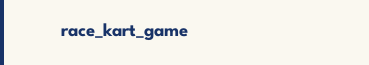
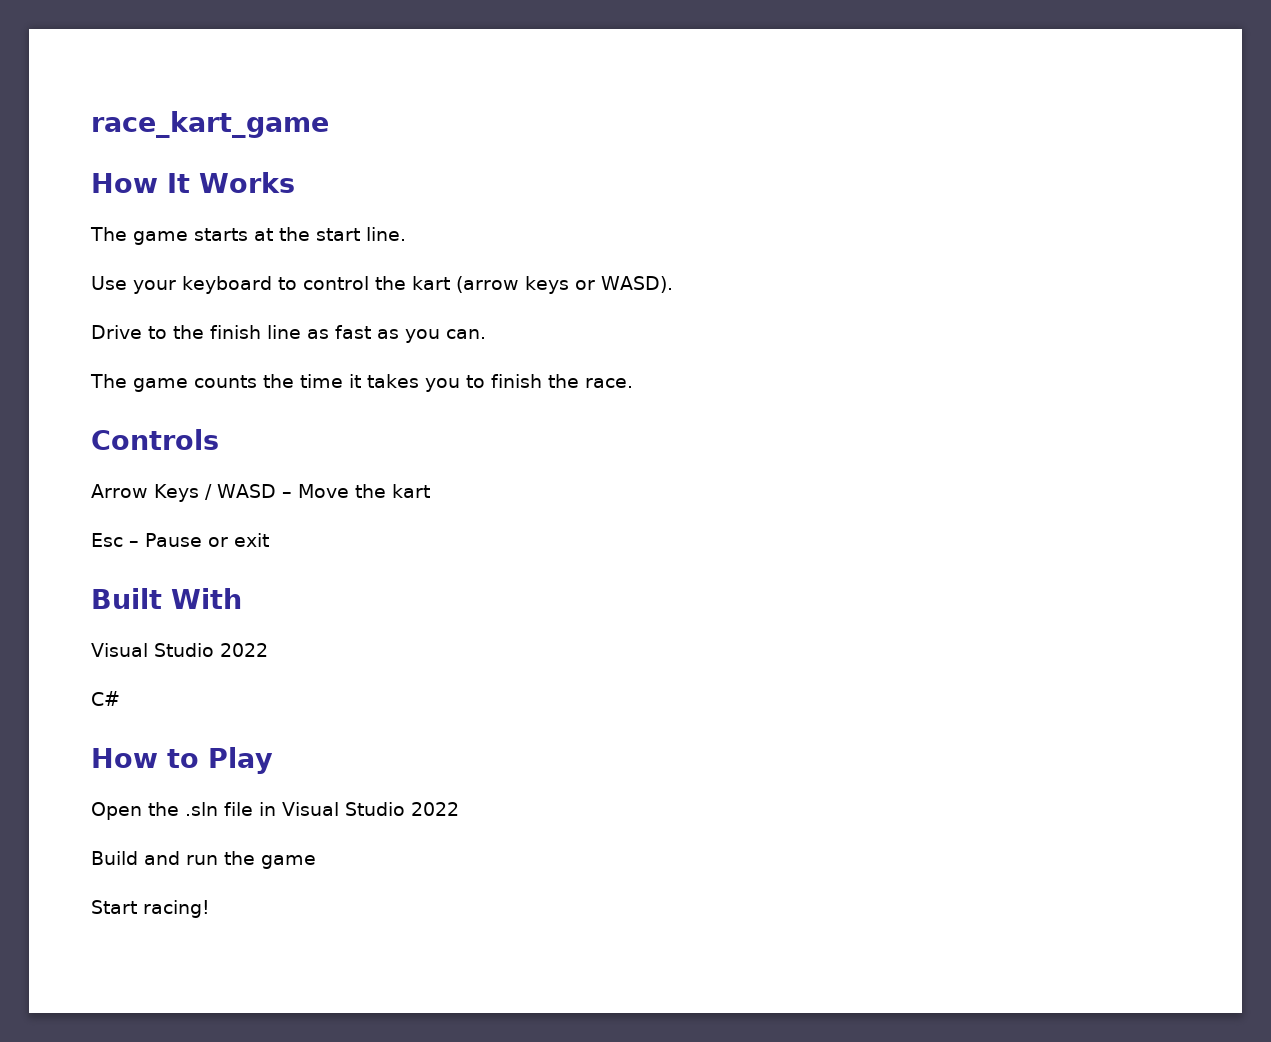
+ How It Works
+ The game starts at the start line.
+ Use your keyboard to control the kart (arrow keys or WASD).
+ Drive to the finish line as fast as you can.
+ The game counts the time it takes you to finish the race.
+ Controls
+ Arrow Keys / WASD – Move the kart
+ Esc – Pause or exit
+ Built With
+ Visual Studio 2022
+ C#
+ How to Play
+ Open the .sln file in Visual Studio 2022
+ Build and run the game
+ Start racing!

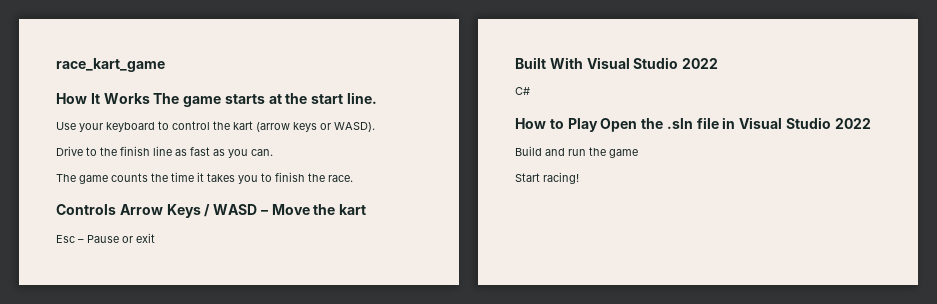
- How It Works
- The game starts at the start line.
+ How It Works The game starts at the start line.
- Controls
- Arrow Keys / WASD – Move the kart
+ Controls Arrow Keys / WASD – Move the kart
- Built With
- Visual Studio 2022
+ Built With Visual Studio 2022
- How to Play
- Open the .sln file in Visual Studio 2022
+ How to Play Open the .sln file in Visual Studio 2022

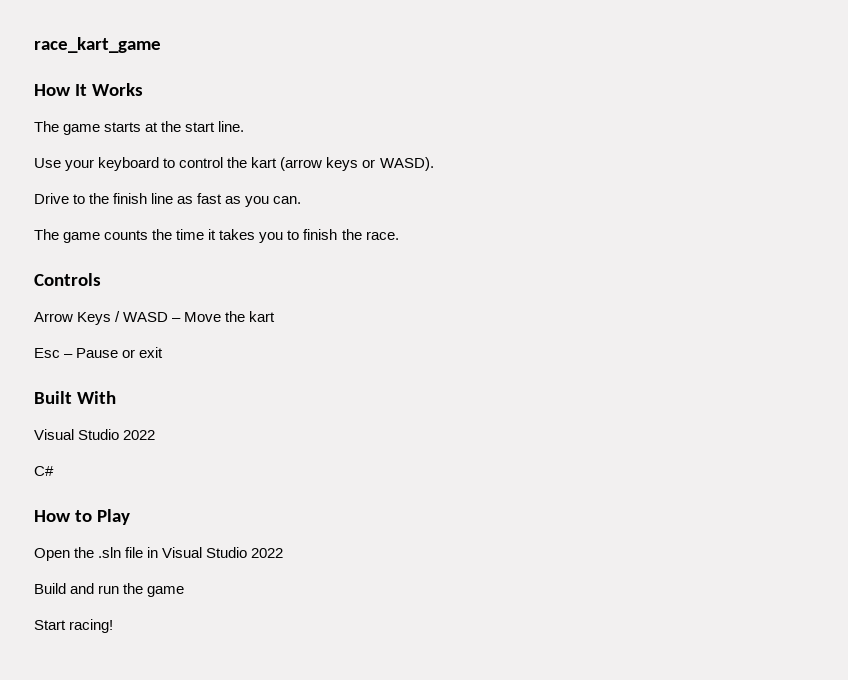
- How It Works The game starts at the start line.
+ How It Works
+ The game starts at the start line.
- Controls Arrow Keys / WASD – Move the kart
+ Controls
+ Arrow Keys / WASD – Move the kart
- Built With Visual Studio 2022
+ Built With
+ Visual Studio 2022
- How to Play Open the .sln file in Visual Studio 2022
+ How to Play
+ Open the .sln file in Visual Studio 2022

